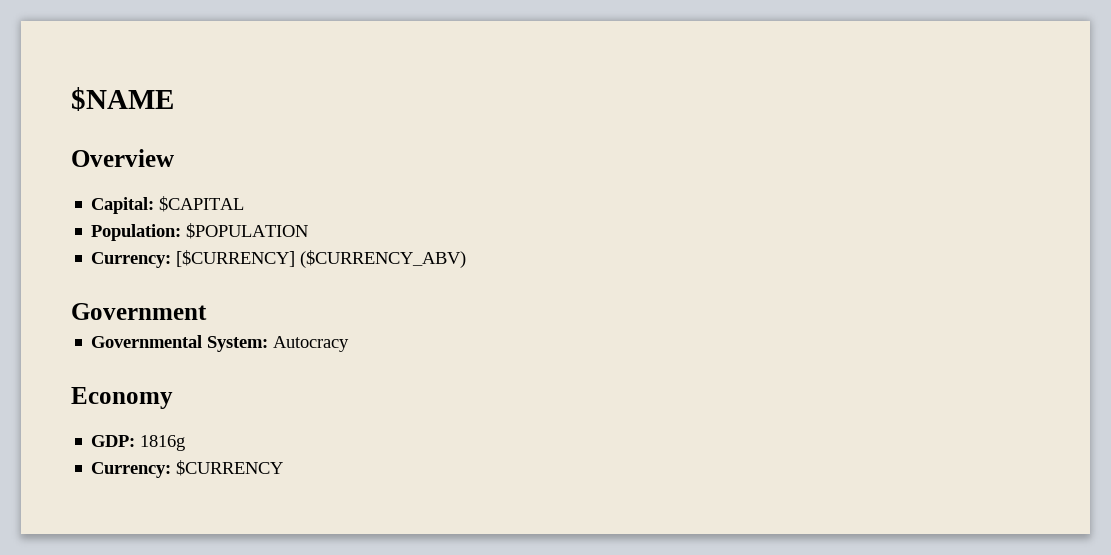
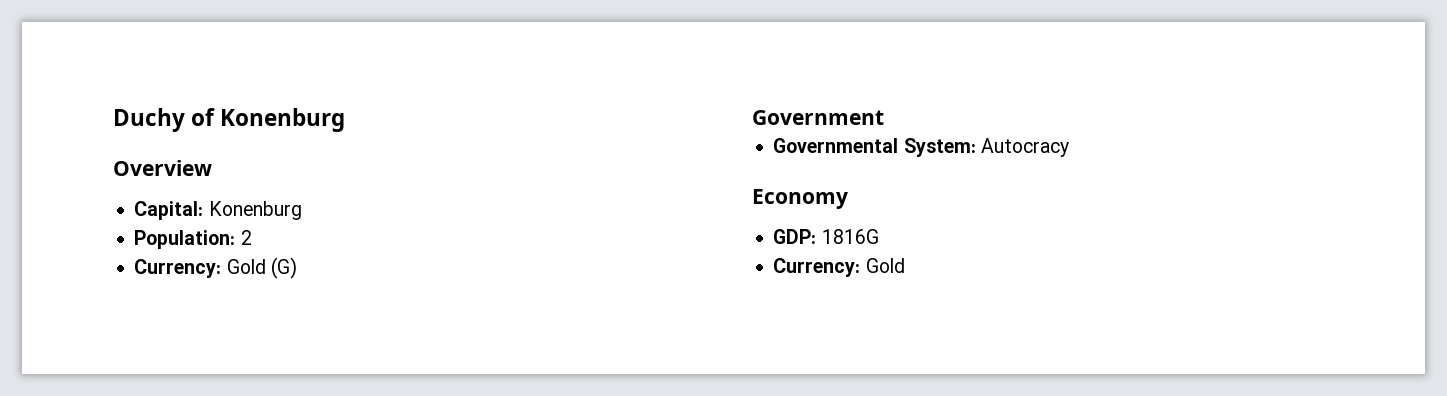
- $NAME
+ Duchy of Konenburg
- Capital: $CAPITAL
+ Capital: Konenburg
- Population: $POPULATION
- Currency: [$CURRENCY] ($CURRENCY_ABV)
+ Population: 2
+ Currency: Gold (G)
- GDP: 1816g
- Currency: $CURRENCY
+ GDP: 1816G
+ Currency: Gold

